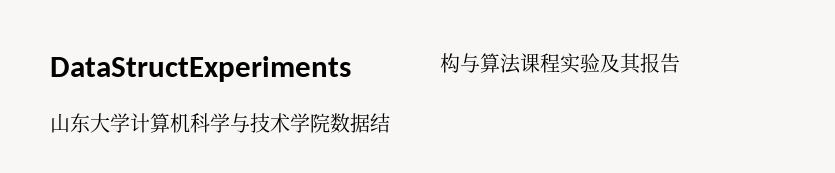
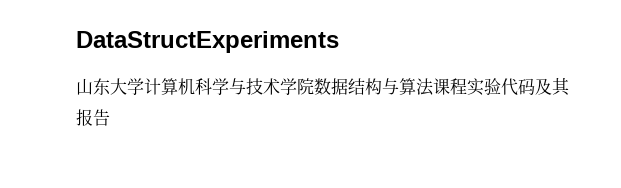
- 山东大学计算机科学与技术学院数据结构与算法课程实验及其报告
+ 山东大学计算机科学与技术学院数据结构与算法课程实验代码及其报告

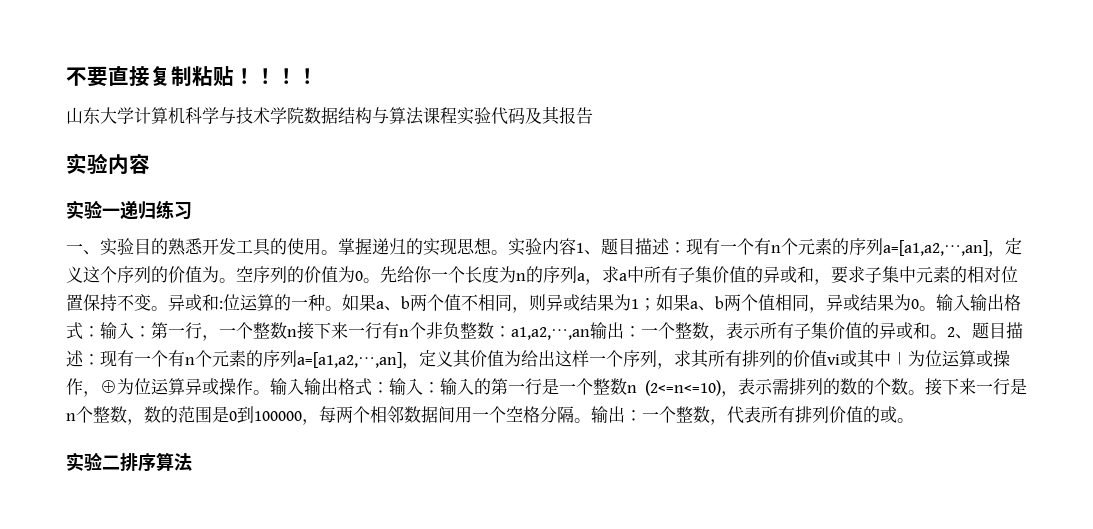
- DataStructExperiments
+ 不要直接复制粘贴！！！！
  山东大学计算机科学与技术学院数据结构与算法课程实验代码及其报告
+ 实验内容
+ 实验一递归练习
+ 一、实验目的熟悉开发工具的使用。掌握递归的实现思想。实验内容1、题目描述：现有一个有n个元素的序列a=[a1,a2,⋯,an]，定义这个序列的价值为。空序列的价值为0。先给你一个长度为n的序列a，求a中所有子集价值的异或和，要求子集中元素的相对位置保持不变。异或和:位运算的一种。如果a、b两个值不相同，则异或结果为1；如果a、b两个值相同，异或结果为0。输入输出格式：输入：第一行，一个整数n接下来一行有n个非负整数：a1,a2,⋯,an输出：一个整数，表示所有子集价值的异或和。2、题目描述：现有一个有n个元素的序列a=[a1,a2,⋯,an]，定义其价值为给出这样一个序列，求其所有排列的价值vi或其中∣为位运算或操作，⊕为位运算异或操作。输入输出格式：输入：输入的第一行是一个整数n (2<=n<=10)，表示需排列的数的个数。接下来一行是n个整数，数的范围是0到100000，每两个相邻数据间用一个空格分隔。输出：一个整数，代表所有排列价值的或。
+ 实验二排序算法

